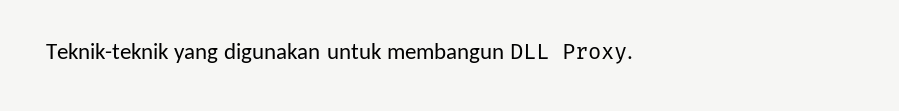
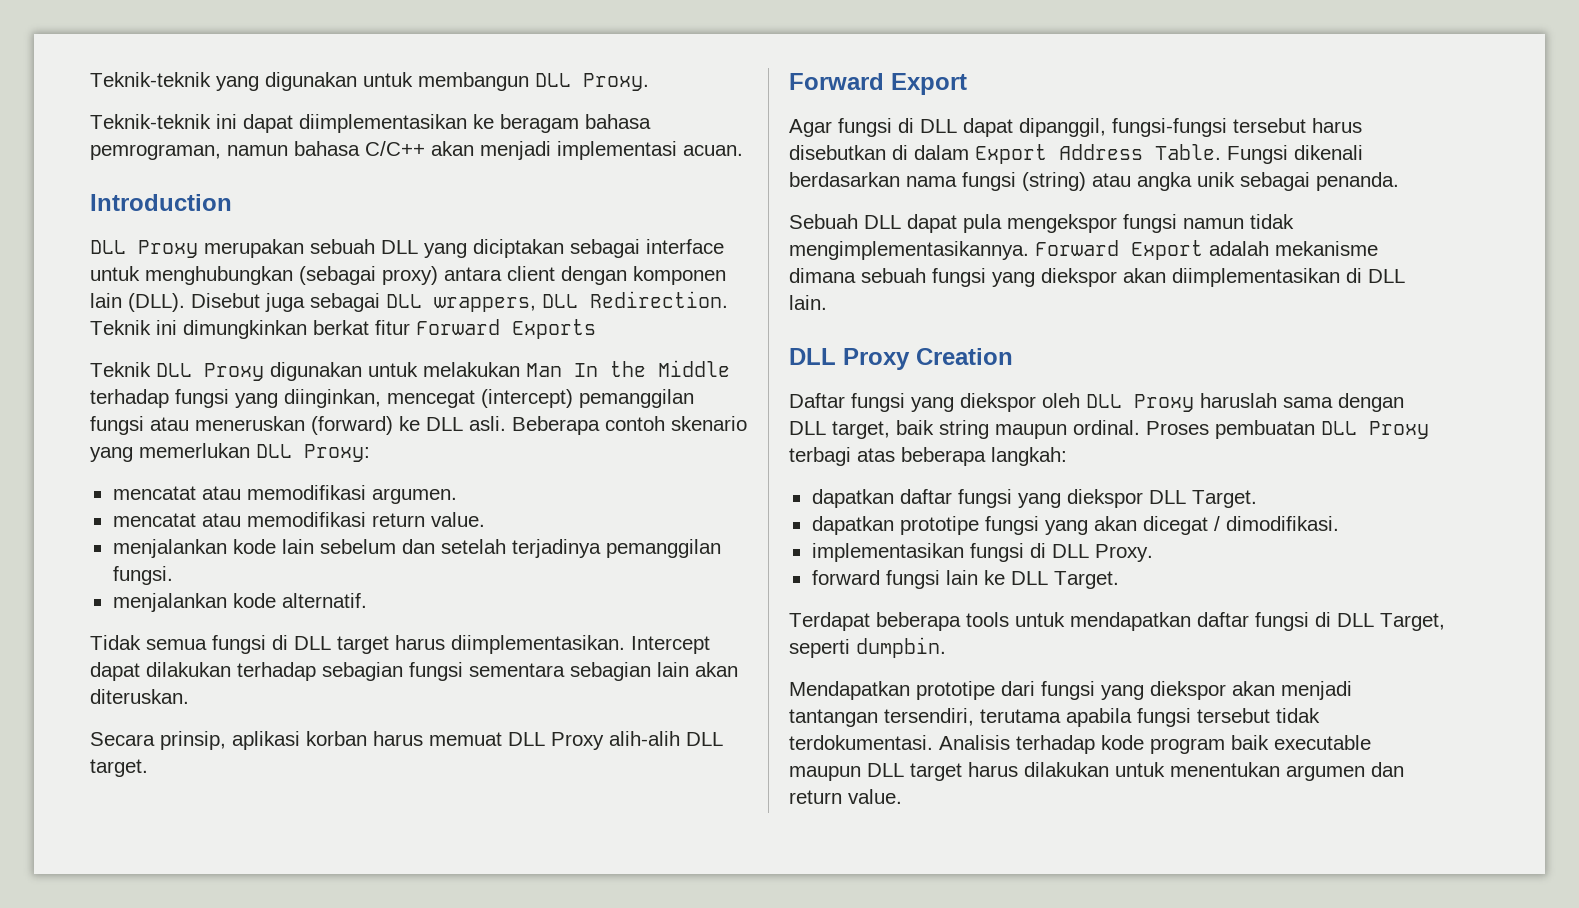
+ Teknik-teknik ini dapat diimplementasikan ke beragam bahasa pemrograman, namun bahasa C/C++ akan menjadi implementasi acuan.
+ Introduction
+ DLL Proxy merupakan sebuah DLL yang diciptakan sebagai interface untuk menghubungkan (sebagai proxy) antara client dengan komponen lain (DLL). Disebut juga sebagai DLL wrappers, DLL Redirection. Teknik ini dimungkinkan berkat fitur Forward Exports
+ Teknik DLL Proxy digunakan untuk melakukan Man In the Middle terhadap fungsi yang diinginkan, mencegat (intercept) pemanggilan fungsi atau meneruskan (forward) ke DLL asli. Beberapa contoh skenario yang memerlukan DLL Proxy:
+ mencatat atau memodifikasi argumen.
+ mencatat atau memodifikasi return value.
+ menjalankan kode lain sebelum dan setelah terjadinya pemanggilan fungsi.
+ menjalankan kode alternatif.
+ Tidak semua fungsi di DLL target harus diimplementasikan. Intercept dapat dilakukan terhadap sebagian fungsi sementara sebagian lain akan diteruskan.
+ Secara prinsip, aplikasi korban harus memuat DLL Proxy alih-alih DLL target.
+ Forward Export
+ Agar fungsi di DLL dapat dipanggil, fungsi-fungsi tersebut harus disebutkan di dalam Export Address Table. Fungsi dikenali berdasarkan nama fungsi (string) atau angka unik sebagai penanda.
+ Sebuah DLL dapat pula mengekspor fungsi namun tidak mengimplementasikannya. Forward Export adalah mekanisme dimana sebuah fungsi yang diekspor akan diimplementasikan di DLL lain.
+ DLL Proxy Creation
+ Daftar fungsi yang diekspor oleh DLL Proxy haruslah sama dengan DLL target, baik string maupun ordinal. Proses pembuatan DLL Proxy terbagi atas beberapa langkah:
+ dapatkan daftar fungsi yang diekspor DLL Target.
+ dapatkan prototipe fungsi yang akan dicegat / dimodifikasi.
+ implementasikan fungsi di DLL Proxy.
+ forward fungsi lain ke DLL Target.
+ Terdapat beberapa tools untuk mendapatkan daftar fungsi di DLL Target, seperti dumpbin.
+ Mendapatkan prototipe dari fungsi yang diekspor akan menjadi tantangan tersendiri, terutama apabila fungsi tersebut tidak terdokumentasi. Analisis terhadap kode program baik executable maupun DLL target harus dilakukan untuk menentukan argumen dan return value.

